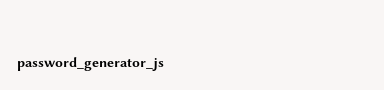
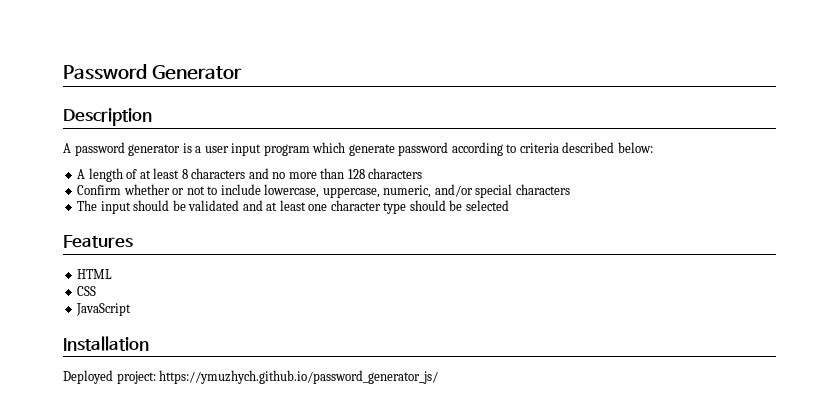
- password_generator_js
+ Password Generator
+ Description
+ A password generator is a user input program which generate password according to criteria described below:
+ A length of at least 8 characters and no more than 128 characters
+ Confirm whether or not to include lowercase, uppercase, numeric, and/or special characters
+ The input should be validated and at least one character type should be selected
+ Features
+ HTML
+ CSS
+ JavaScript
+ Installation
+ Deployed project: https://ymuzhych.github.io/password_generator_js/

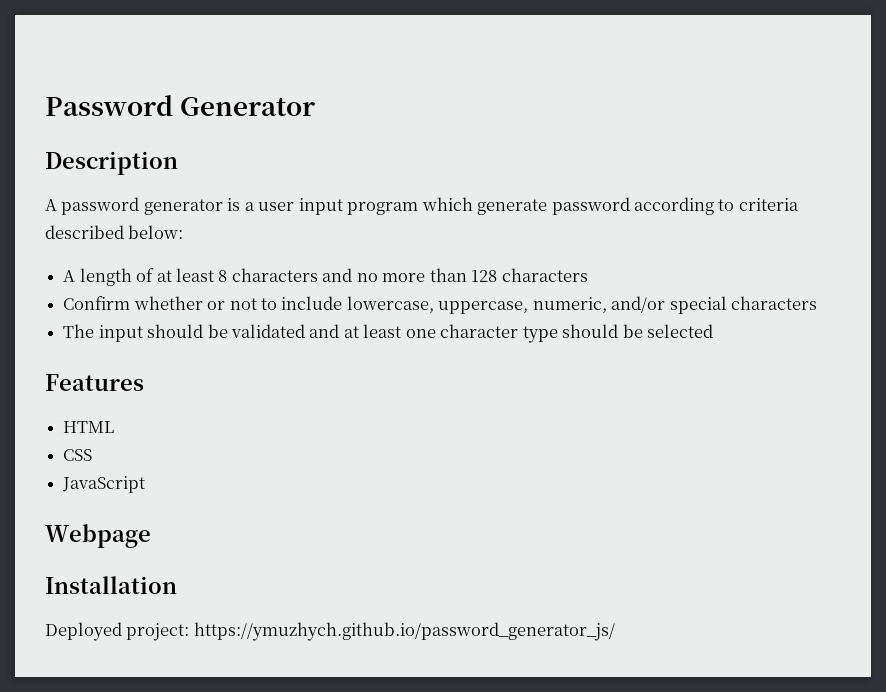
+ Webpage

